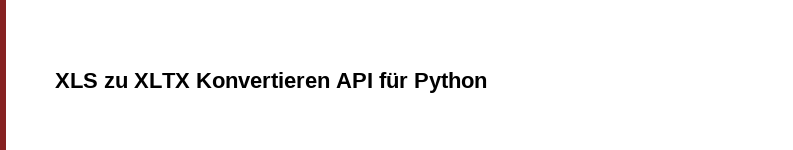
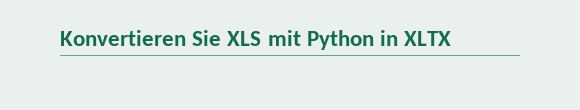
- XLS zu XLTX Konvertieren API für Python
+ Konvertieren Sie XLS mit Python in XLTX

